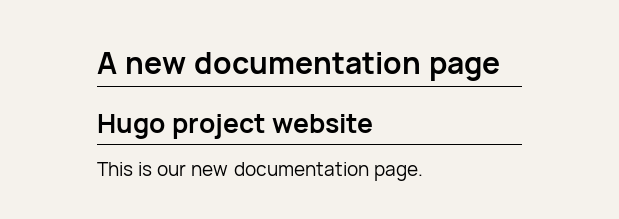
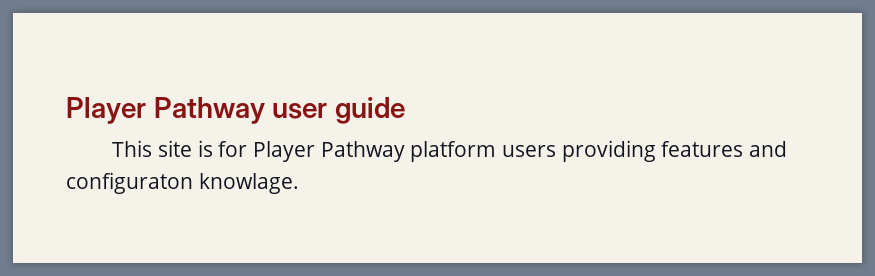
- A new documentation page
- Hugo project website
- This is our new documentation page.
+ Player Pathway user guide
+ This site is for Player Pathway platform users providing features and configuraton knowlage.

